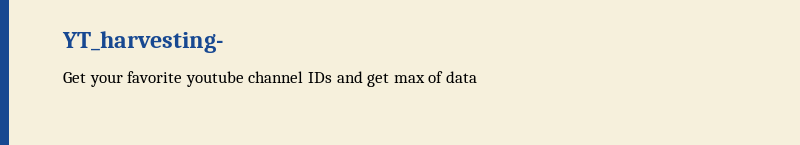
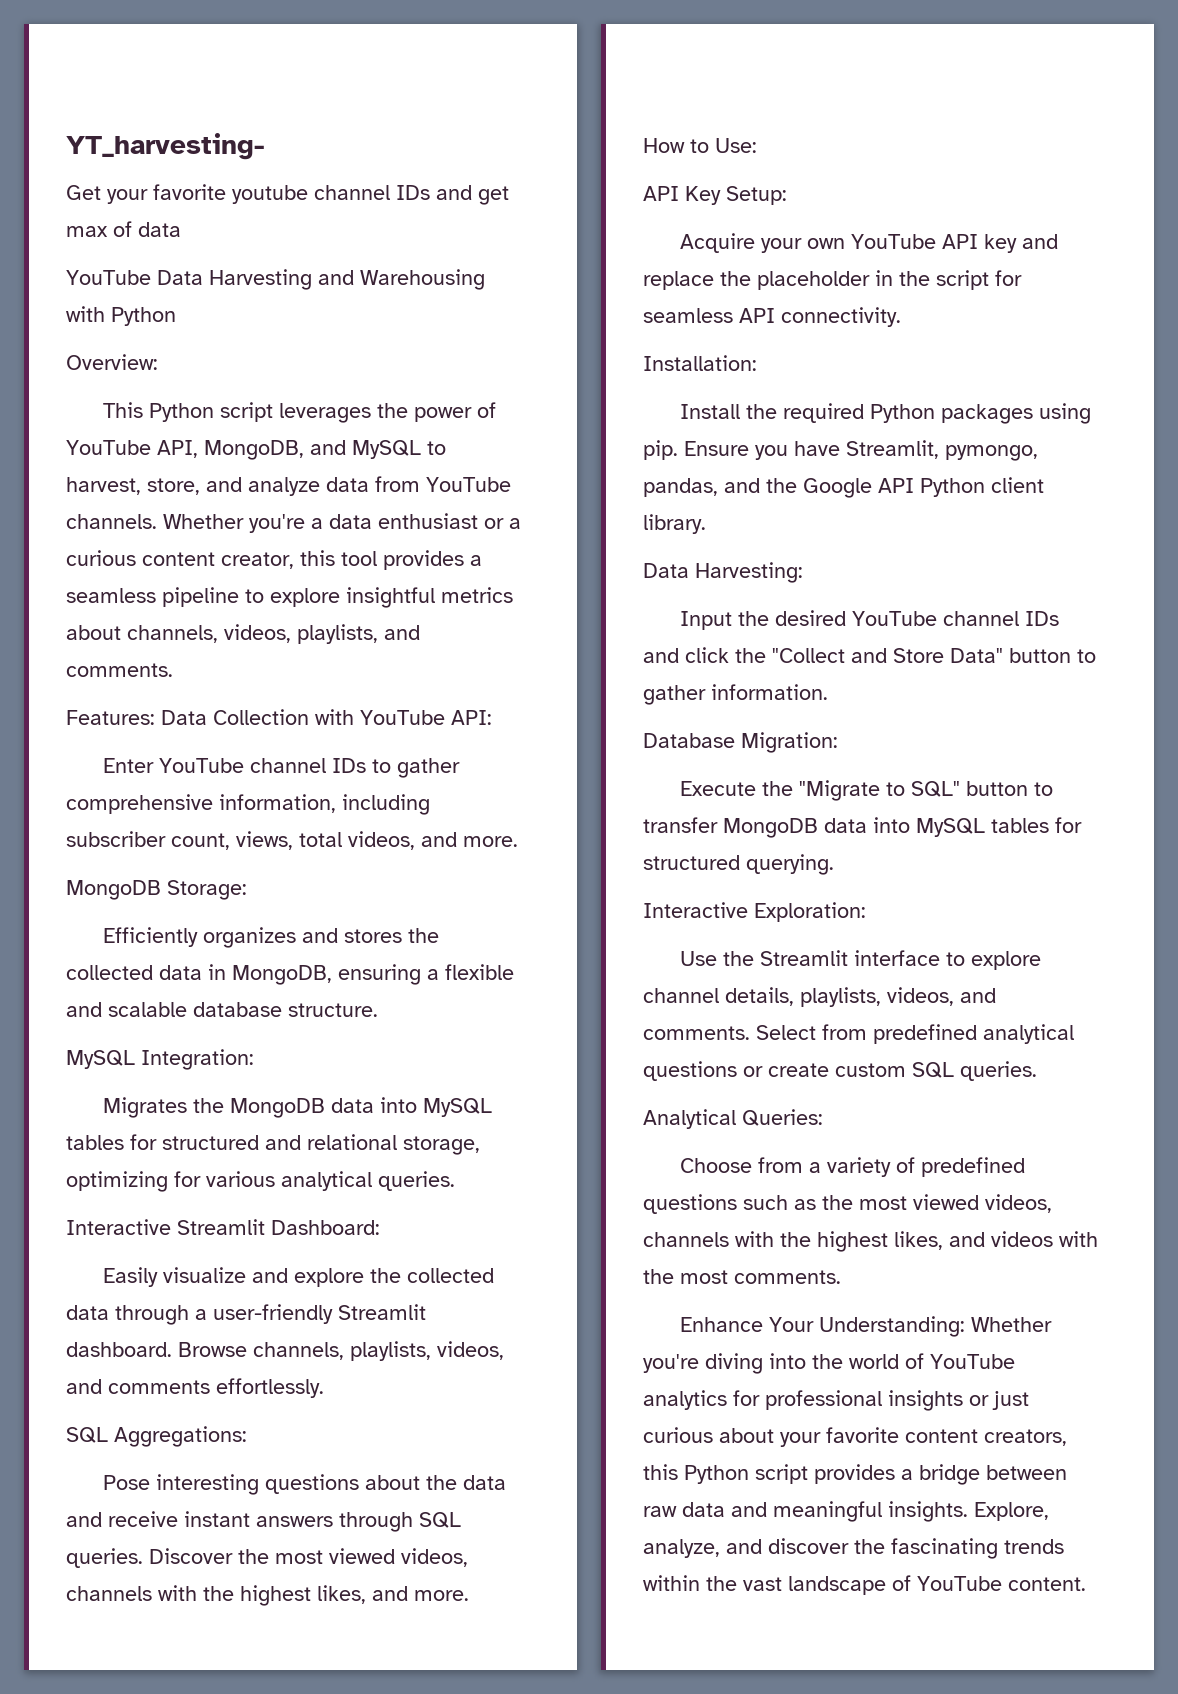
+ YouTube Data Harvesting and Warehousing with Python
+ Overview:
+ This Python script leverages the power of YouTube API, MongoDB, and MySQL to harvest, store, and analyze data from YouTube channels. Whether you're a data enthusiast or a curious content creator, this tool provides a seamless pipeline to explore insightful metrics about channels, videos, playlists, and comments.
+ Features: Data Collection with YouTube API:
+ Enter YouTube channel IDs to gather comprehensive information, including subscriber count, views, total videos, and more.
+ MongoDB Storage:
+ Efficiently organizes and stores the collected data in MongoDB, ensuring a flexible and scalable database structure.
+ MySQL Integration:
+ Migrates the MongoDB data into MySQL tables for structured and relational storage, optimizing for various analytical queries.
+ Interactive Streamlit Dashboard:
+ Easily visualize and explore the collected data through a user-friendly Streamlit dashboard. Browse channels, playlists, videos, and comments effortlessly.
+ SQL Aggregations:
+ Pose interesting questions about the data and receive instant answers through SQL queries. Discover the most viewed videos, channels with the highest likes, and more.
+ How to Use:
+ API Key Setup:
+ Acquire your own YouTube API key and replace the placeholder in the script for seamless API connectivity.
+ Installation:
+ Install the required Python packages using pip. Ensure you have Streamlit, pymongo, pandas, and the Google API Python client library.
+ Data Harvesting:
+ Input the desired YouTube channel IDs and click the "Collect and Store Data" button to gather information.
+ Database Migration:
+ Execute the "Migrate to SQL" button to transfer MongoDB data into MySQL tables for structured querying.
+ Interactive Exploration:
+ Use the Streamlit interface to explore channel details, playlists, videos, and comments. Select from predefined analytical questions or create custom SQL queries.
+ Analytical Queries:
+ Choose from a variety of predefined questions such as the most viewed videos, channels with the highest likes, and videos with the most comments.
+ Enhance Your Understanding: Whether you're diving into the world of YouTube analytics for professional insights or just curious about your favorite content creators, this Python script provides a bridge between raw data and meaningful insights. Explore, analyze, and discover the fascinating trends within the vast landscape of YouTube content.

